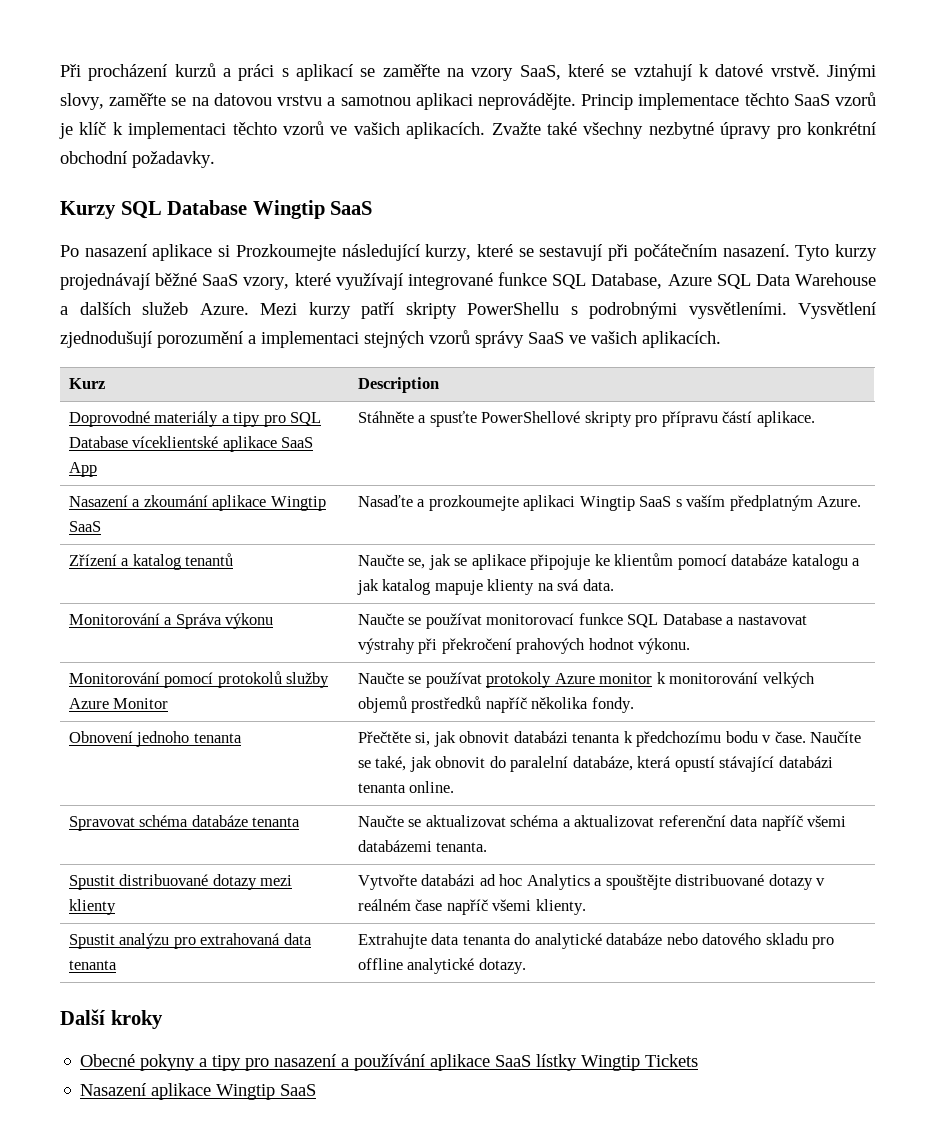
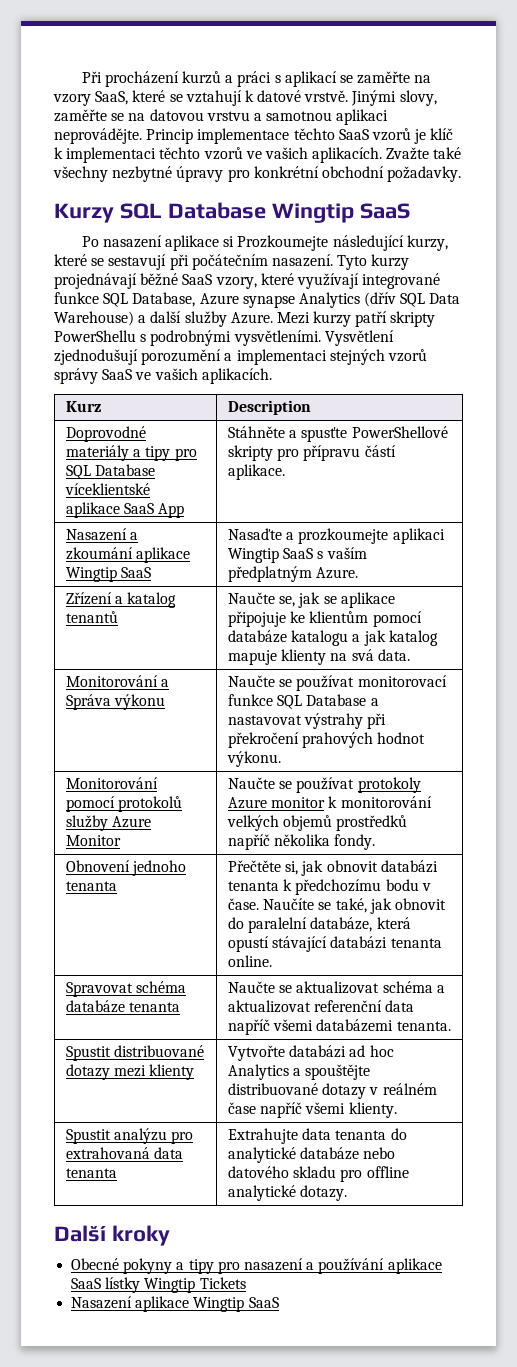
- Tyto kurzy projednávají běžné SaaS vzory, které využívají integrované funkce SQL Database, Azure SQL Data Warehouse a dalších služeb Azure.
+ Tyto kurzy projednávají běžné SaaS vzory, které využívají integrované funkce SQL Database, Azure synapse Analytics (dřív SQL Data Warehouse) a další služby Azure.

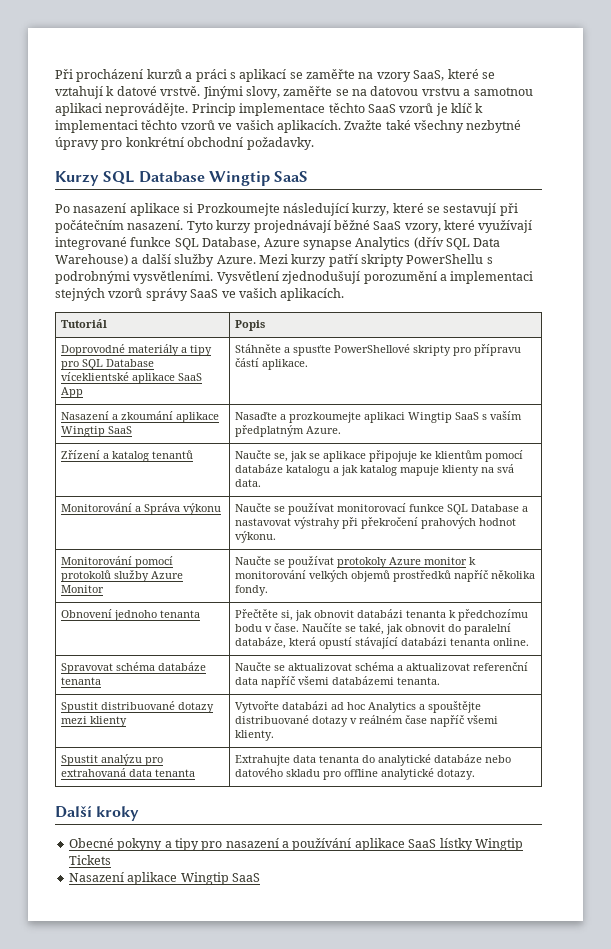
- Kurz | Description
+ Tutoriál | Popis

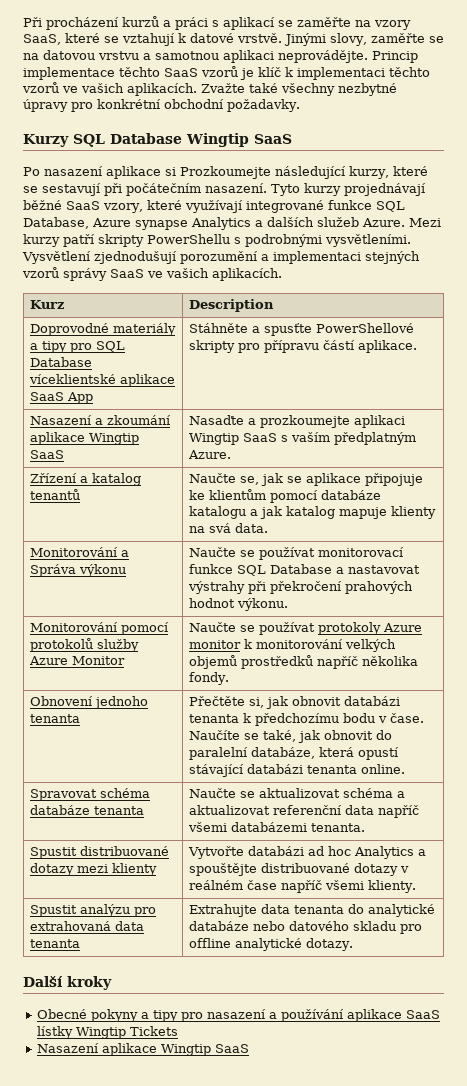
- Tyto kurzy projednávají běžné SaaS vzory, které využívají integrované funkce SQL Database, Azure synapse Analytics (dřív SQL Data Warehouse) a další služby Azure.
+ Tyto kurzy projednávají běžné SaaS vzory, které využívají integrované funkce SQL Database, Azure synapse Analytics a dalších služeb Azure.
- Tutoriál | Popis
+ Kurz | Description

